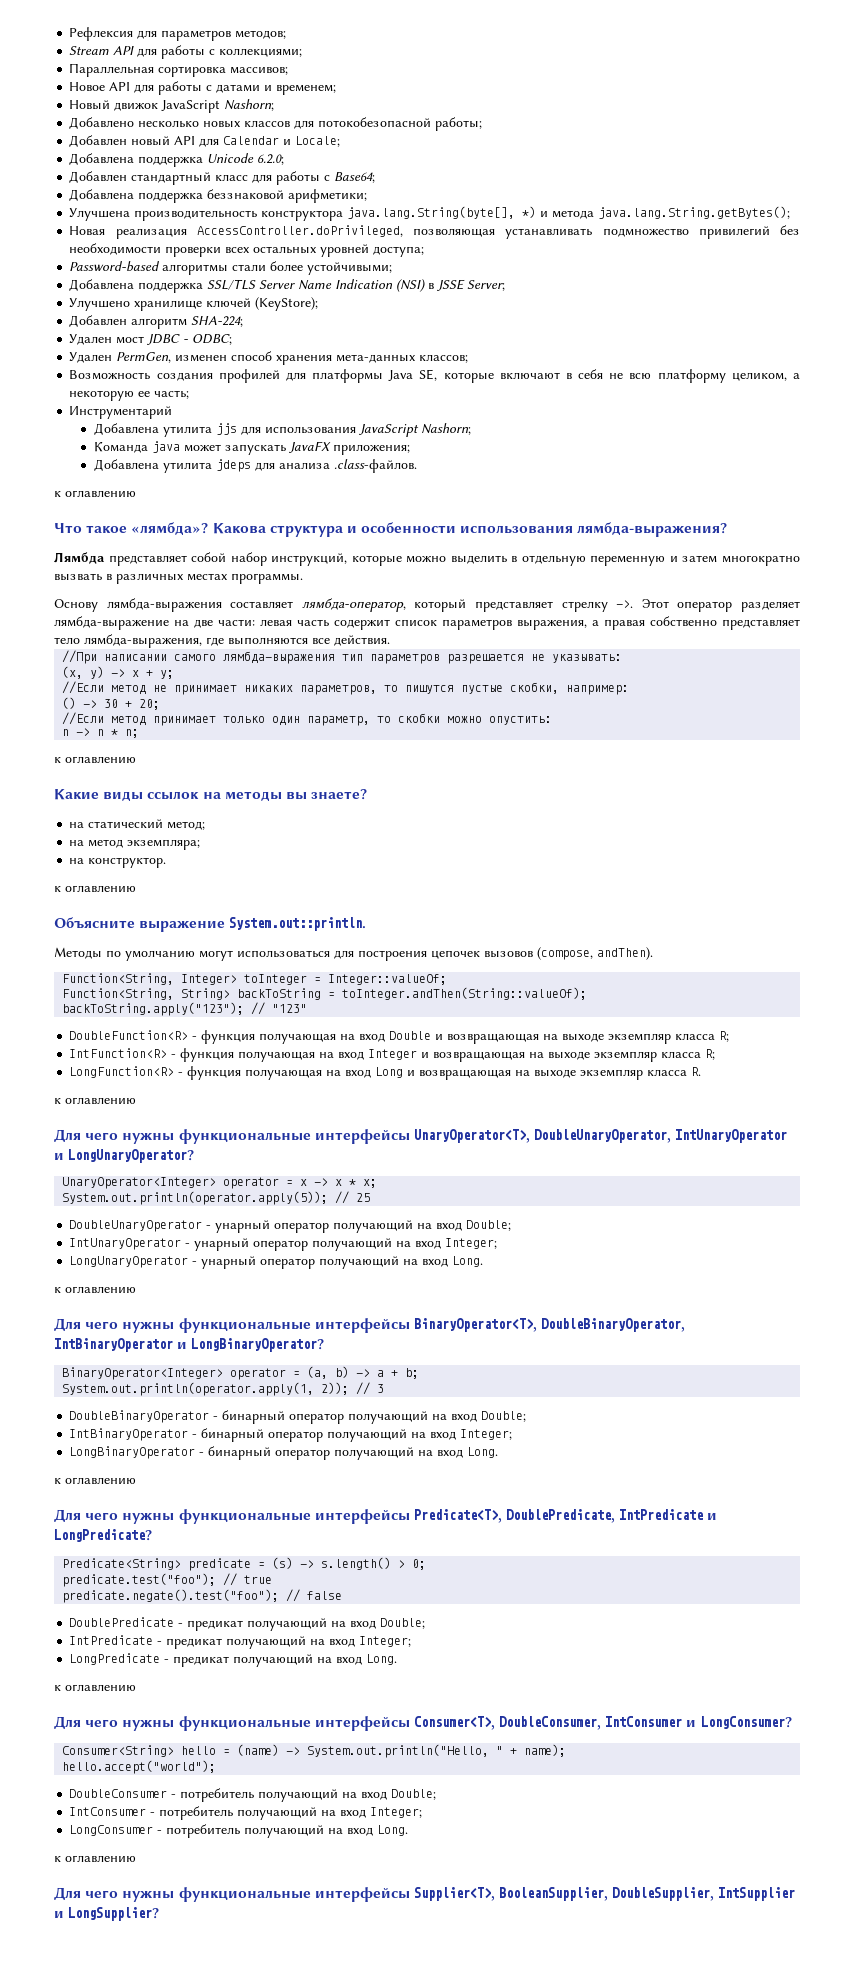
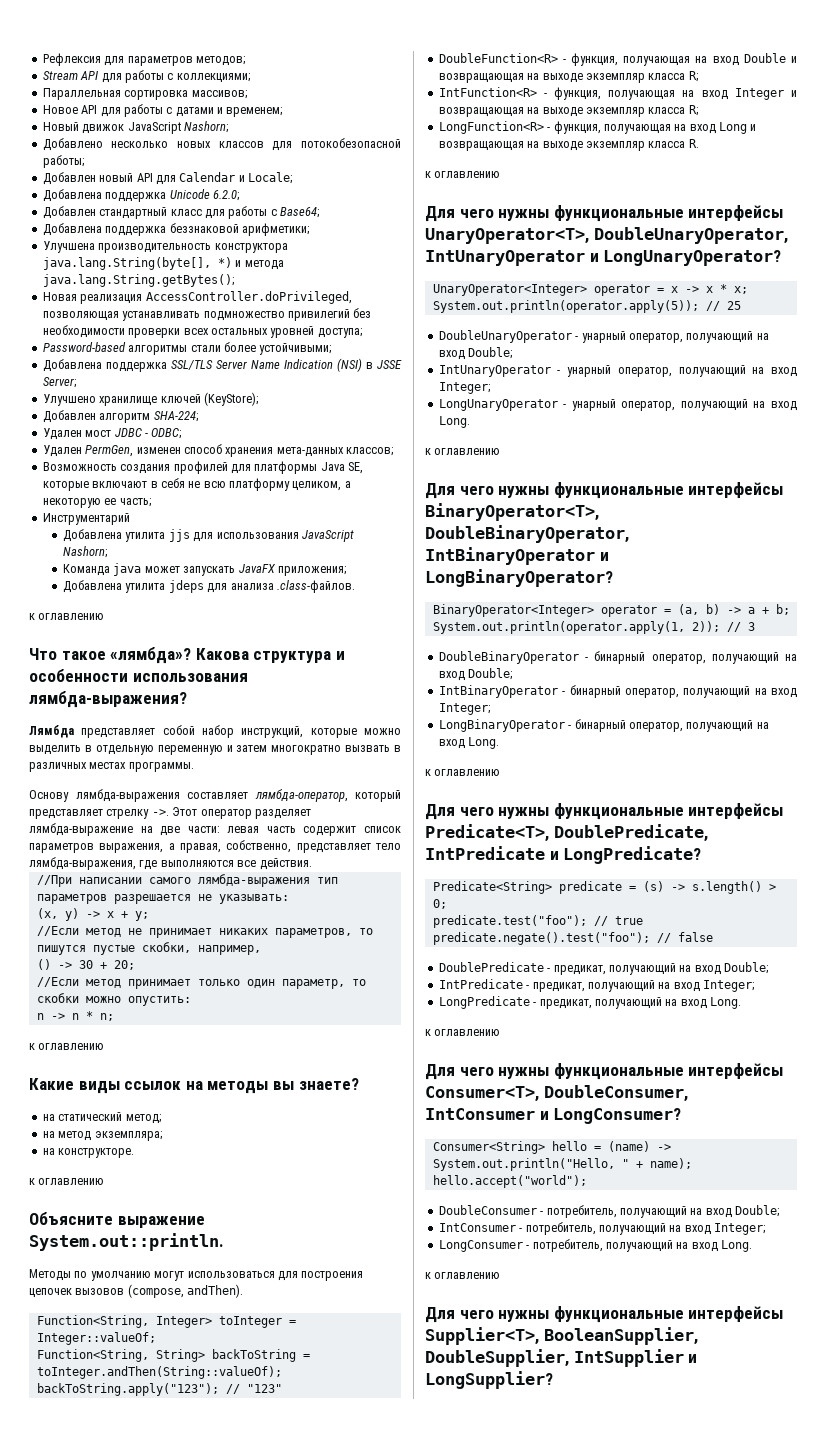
- Этот оператор разделяет лямбда-выражение на две части: левая часть содержит список параметров выражения, а правая собственно представляет тело лямбда-выражения, где выполняются все действия.
+ Этот оператор разделяет лямбда-выражение на две части: левая часть содержит список параметров выражения, а правая, собственно, представляет тело лямбда-выражения, где выполняются все действия.
- //Если метод не принимает никаких параметров, то пишутся пустые скобки, например:
+ //Если метод не принимает никаких параметров, то пишутся пустые скобки, например,
- на конструктор.
+ на конструкторе.
- DoubleFunction<R> - функция получающая на вход Double и возвращающая на выходе экземпляр класса R;
+ DoubleFunction<R> - функция, получающая на вход Double и возвращающая на выходе экземпляр класса R;
- IntFunction<R> - функция получающая на вход Integer и возвращающая на выходе экземпляр класса R;
+ IntFunction<R> - функция, получающая на вход Integer и возвращающая на выходе экземпляр класса R;
- LongFunction<R> - функция получающая на вход Long и возвращающая на выходе экземпляр класса R.
+ LongFunction<R> - функция, получающая на вход Long и возвращающая на выходе экземпляр класса R.
- DoubleUnaryOperator - унарный оператор получающий на вход Double;
+ DoubleUnaryOperator - унарный оператор, получающий на вход Double;
- IntUnaryOperator - унарный оператор получающий на вход Integer;
+ IntUnaryOperator - унарный оператор, получающий на вход Integer;
- LongUnaryOperator - унарный оператор получающий на вход Long.
+ LongUnaryOperator - унарный оператор, получающий на вход Long.
- DoubleBinaryOperator - бинарный оператор получающий на вход Double;
+ DoubleBinaryOperator - бинарный оператор, получающий на вход Double;
- IntBinaryOperator - бинарный оператор получающий на вход Integer;
+ IntBinaryOperator - бинарный оператор, получающий на вход Integer;
- LongBinaryOperator - бинарный оператор получающий на вход Long.
+ LongBinaryOperator - бинарный оператор, получающий на вход Long.
- DoublePredicate - предикат получающий на вход Double;
+ DoublePredicate - предикат, получающий на вход Double;
- IntPredicate - предикат получающий на вход Integer;
+ IntPredicate - предикат, получающий на вход Integer;
- LongPredicate - предикат получающий на вход Long.
+ LongPredicate - предикат, получающий на вход Long.
- DoubleConsumer - потребитель получающий на вход Double;
+ DoubleConsumer - потребитель, получающий на вход Double;
- IntConsumer - потребитель получающий на вход Integer;
+ IntConsumer - потребитель, получающий на вход Integer;
- LongConsumer - потребитель получающий на вход Long.
+ LongConsumer - потребитель, получающий на вход Long.

